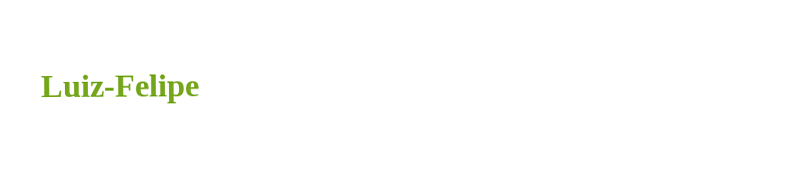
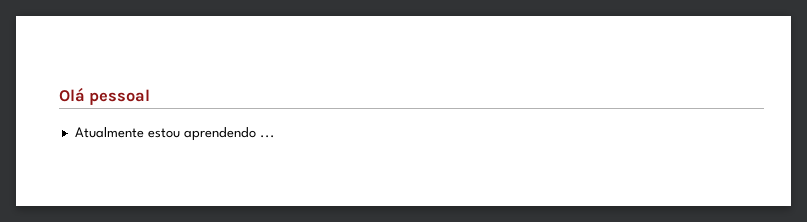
- Luiz-Felipe
+ Olá pessoal
+ Atualmente estou aprendendo ...

